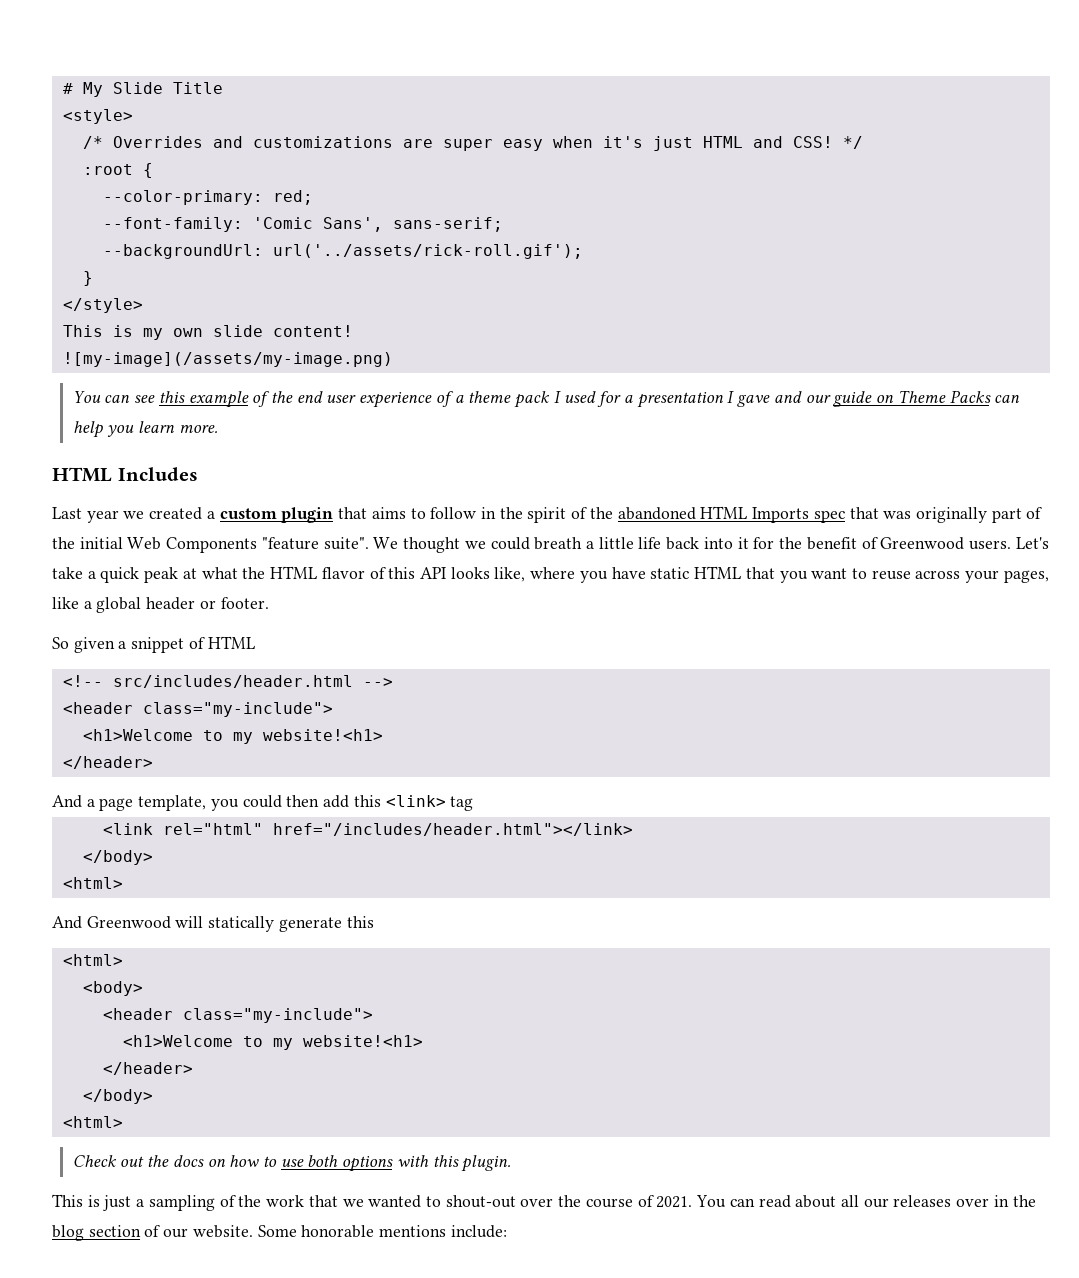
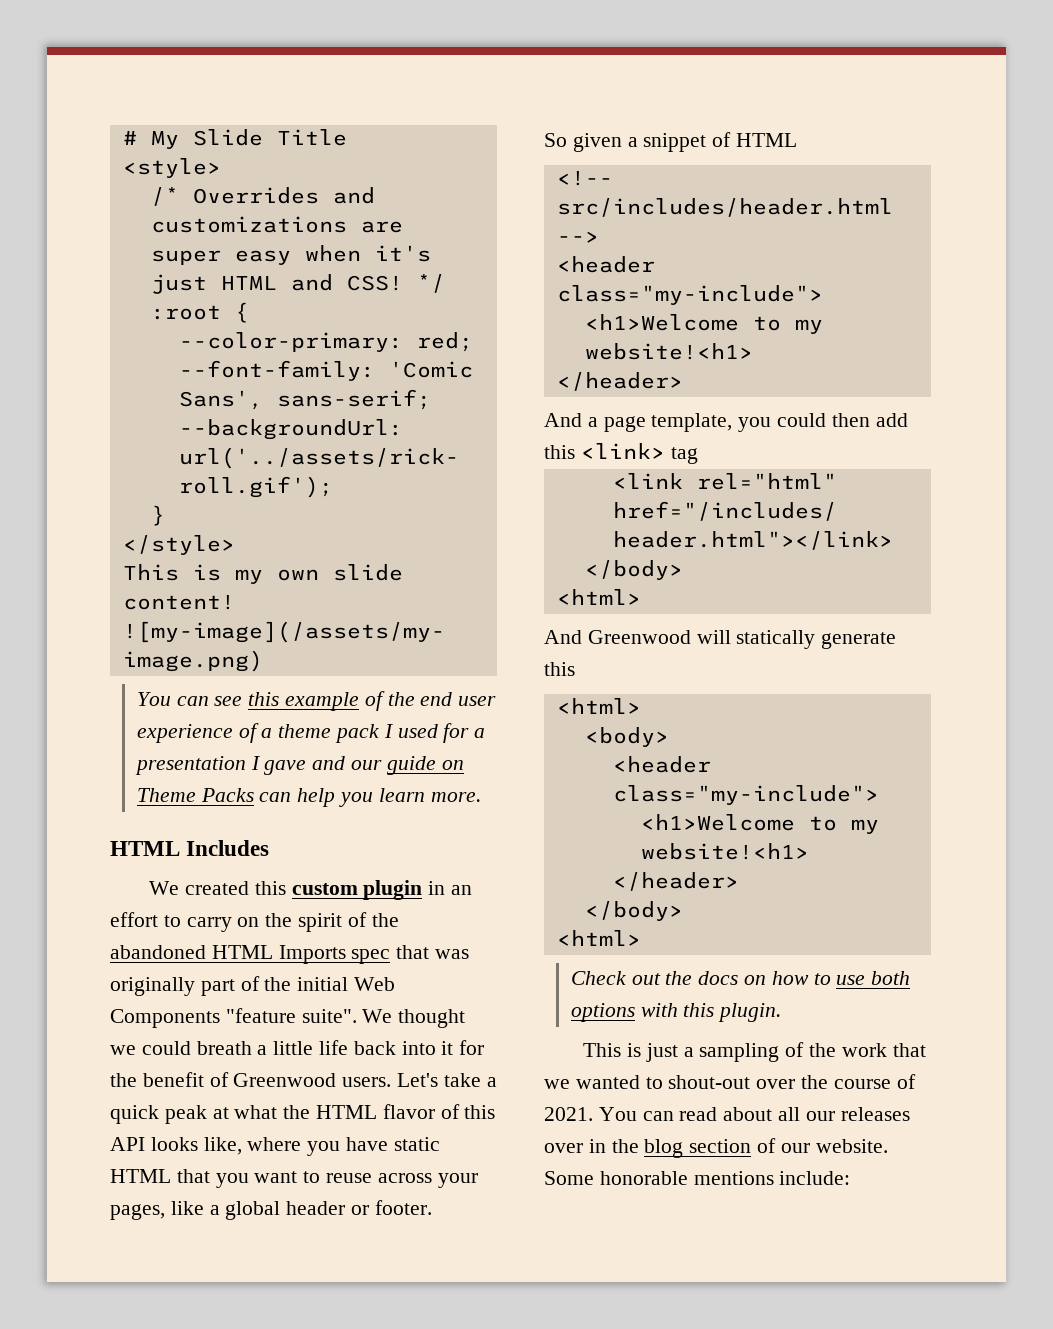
- Last year we created a custom plugin that aims to follow in the spirit of the abandoned HTML Imports spec that was originally part of the initial Web Components "feature suite".
+ We created this custom plugin in an effort to carry on the spirit of the abandoned HTML Imports spec that was originally part of the initial Web Components "feature suite".

